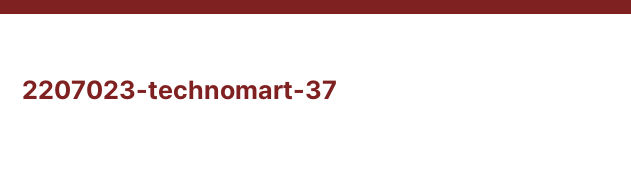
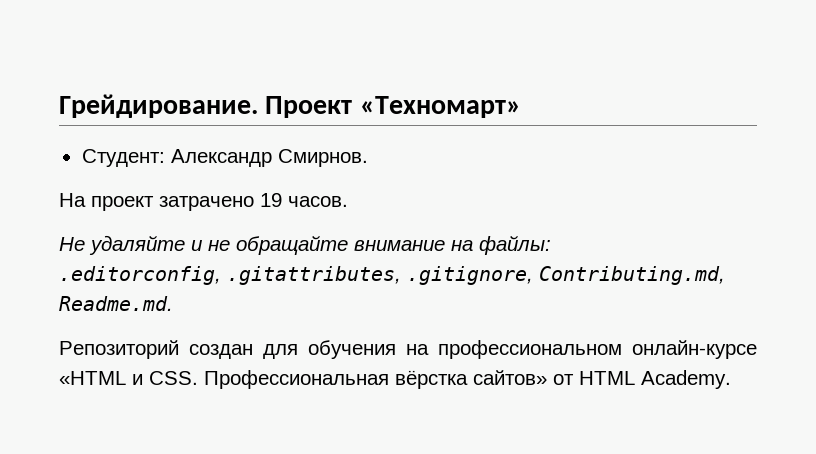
- 2207023-technomart-37
+ Грейдирование. Проект «Техномарт»
+ Студент: Александр Смирнов.
+ На проект затрачено 19 часов.
+ Не удаляйте и не обращайте внимание на файлы:
+ .editorconfig, .gitattributes, .gitignore, Contributing.md, Readme.md.
+ Репозиторий создан для обучения на профессиональном онлайн‑курсе «HTML и CSS. Профессиональная вёрстка сайтов» от HTML Academy.

